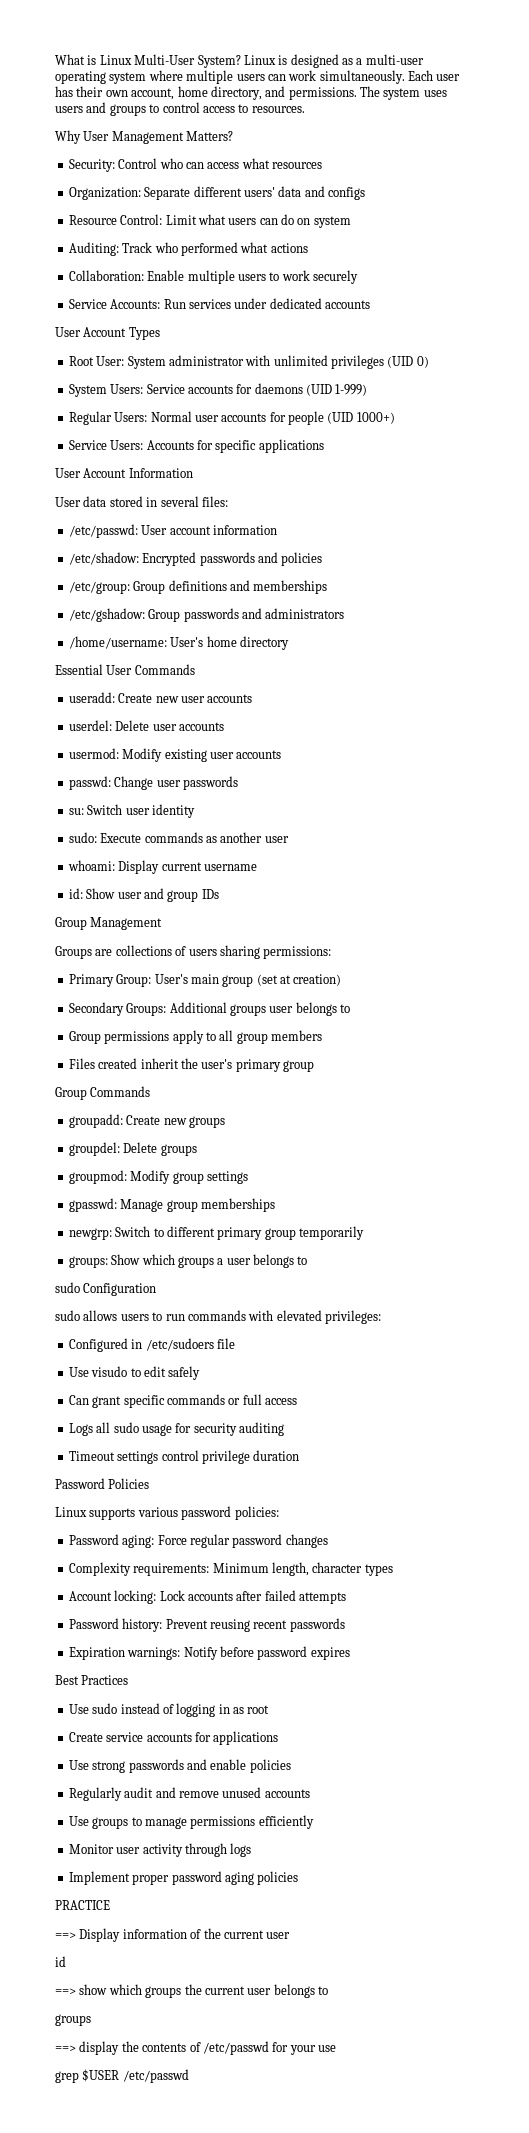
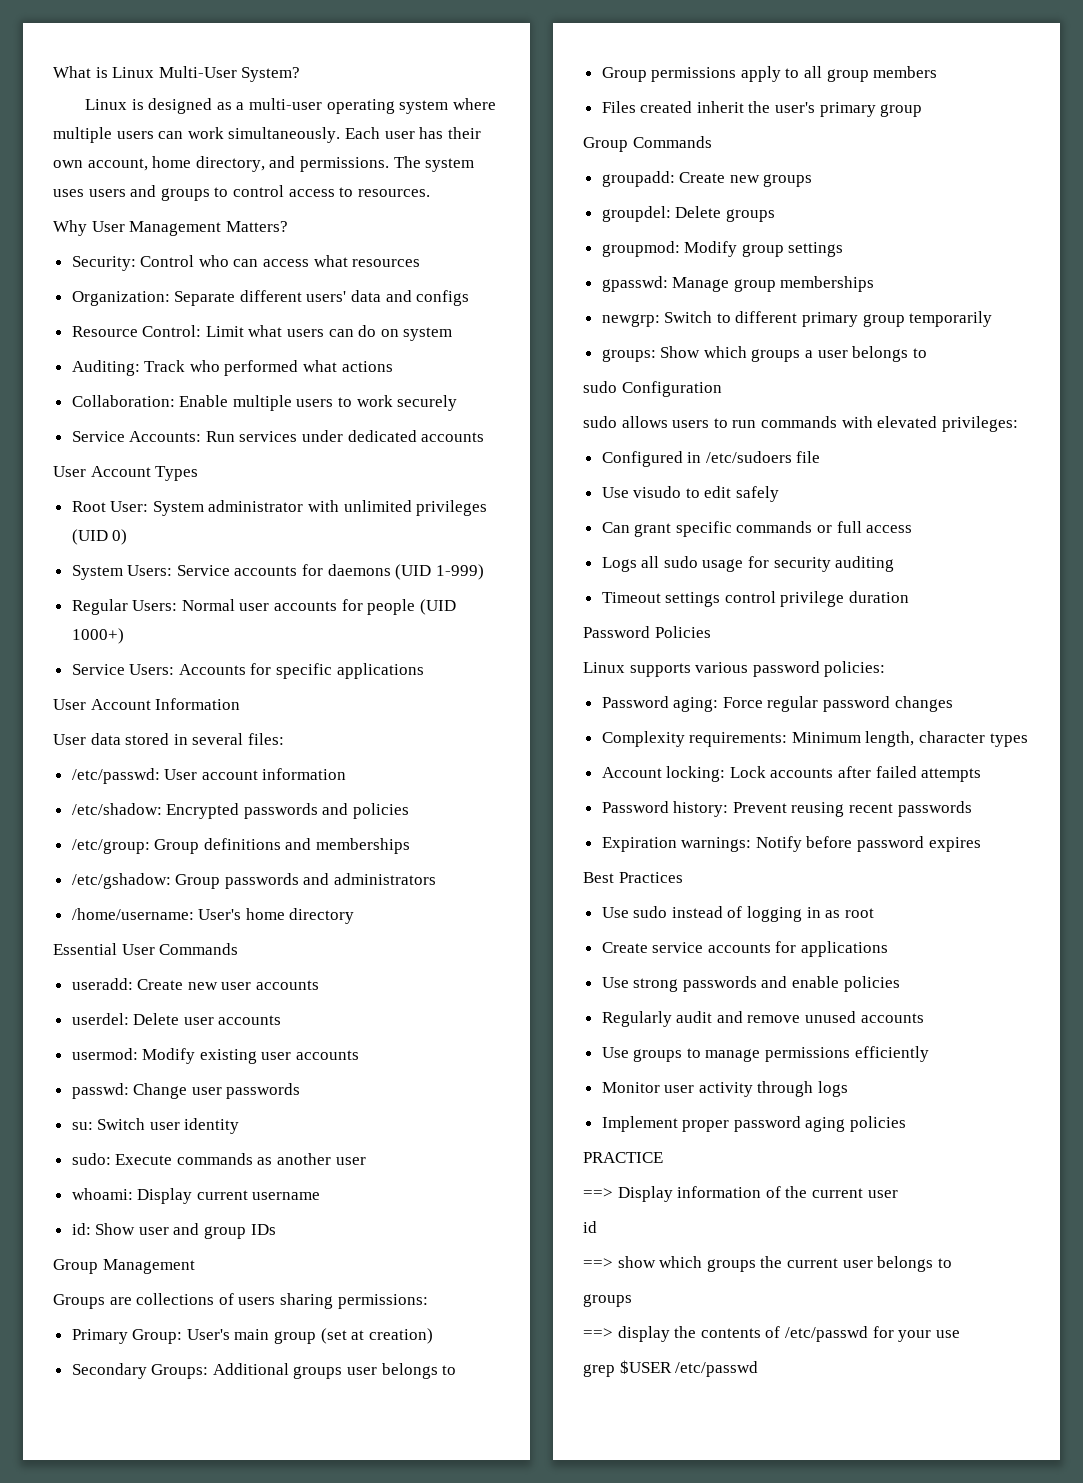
- What is Linux Multi-User System? Linux is designed as a multi-user operating system where multiple users can work simultaneously.
+ What is Linux Multi-User System?
+ Linux is designed as a multi-user operating system where multiple users can work simultaneously.

